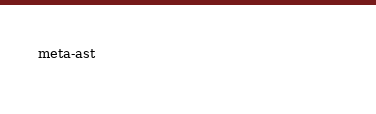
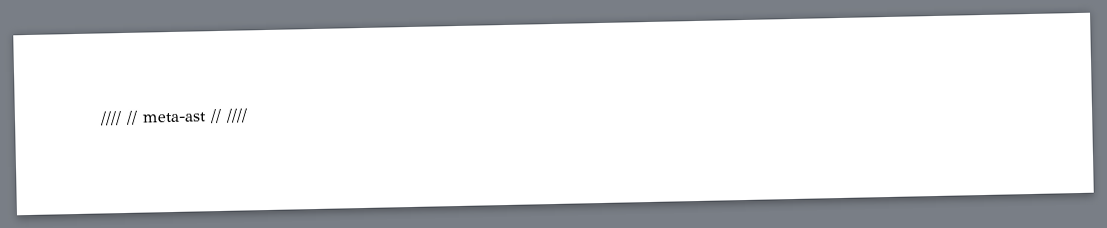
- meta-ast
+ //// // meta-ast // ////

